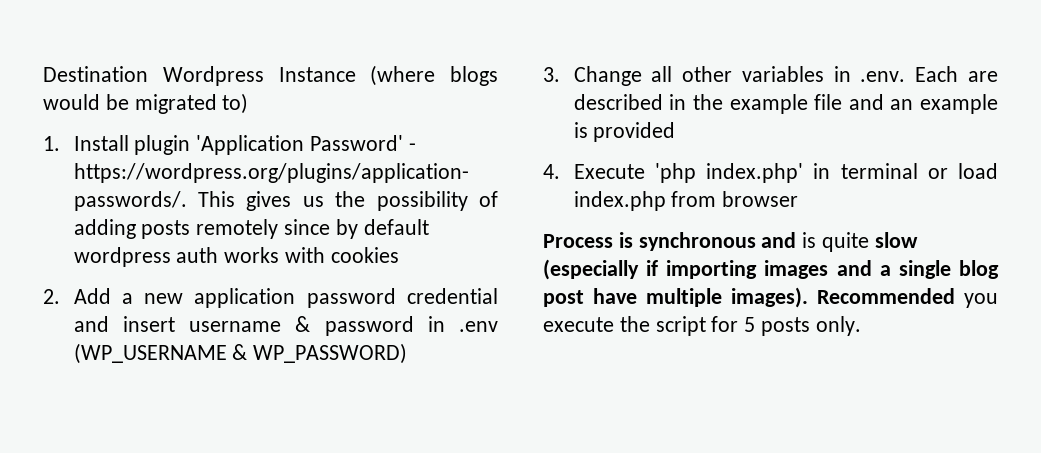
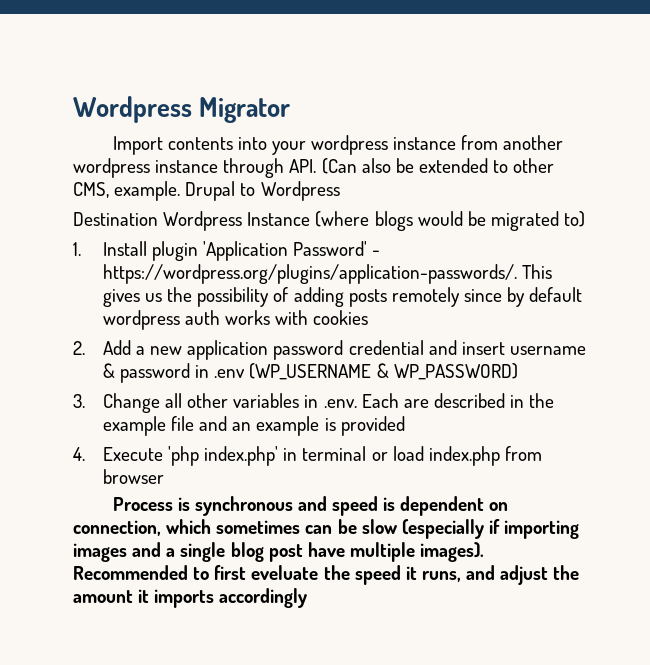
+ Wordpress Migrator
+ Import contents into your wordpress instance from another wordpress instance through API. (Can also be extended to other CMS, example. Drupal to Wordpress
- Process is synchronous and is quite slow (especially if importing images and a single blog post have multiple images).
+ Process is synchronous and speed is dependent on connection, which sometimes can be slow (especially if importing images and a single blog post have multiple images).
- Recommended you execute the script for 5 posts only.
+ Recommended to first eveluate the speed it runs, and adjust the amount it imports accordingly

